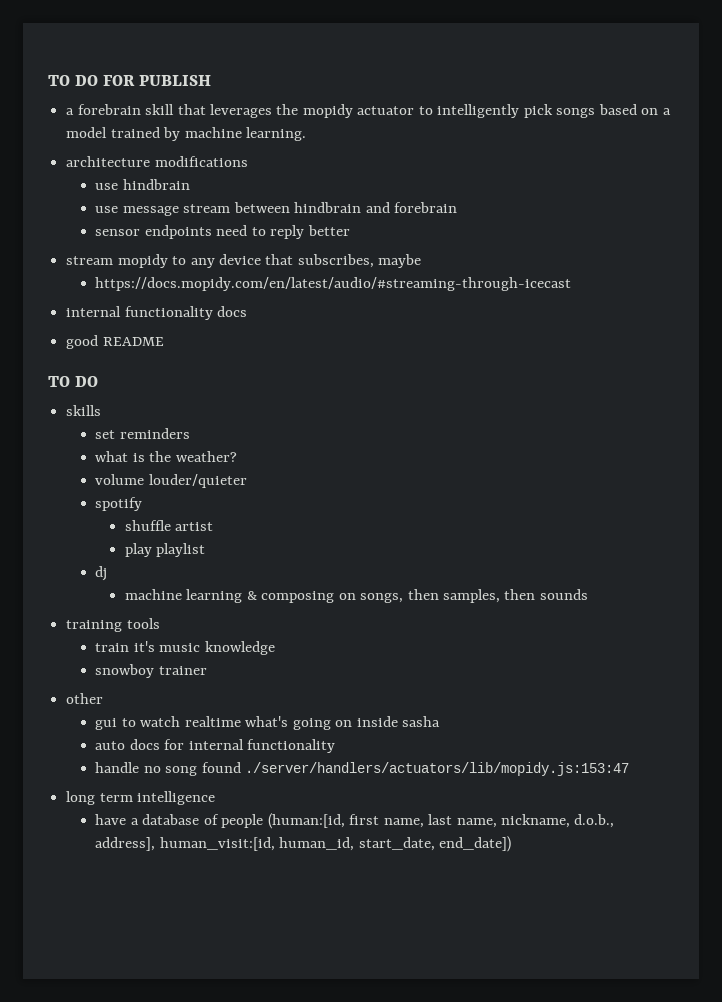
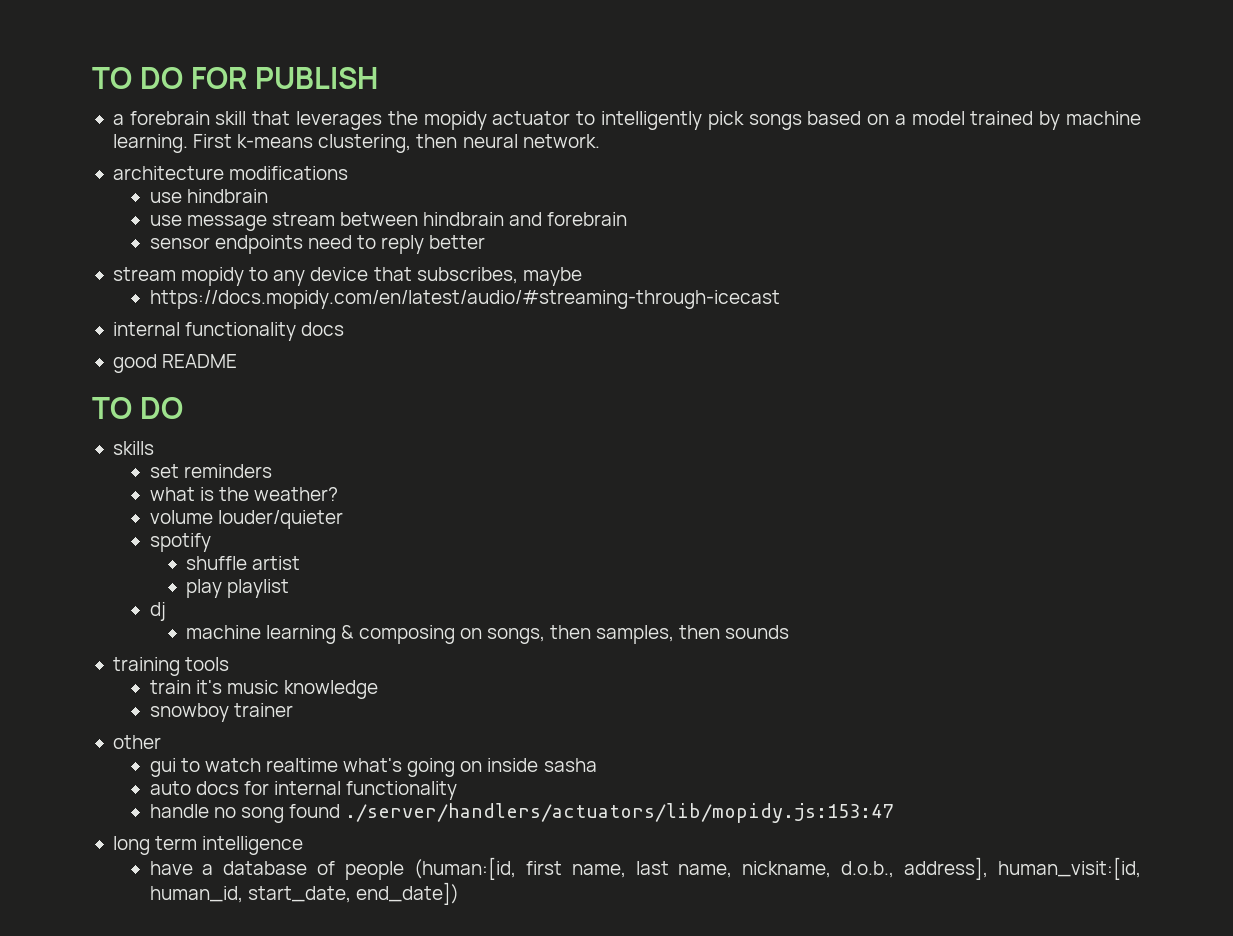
+ First k-means clustering, then neural network.

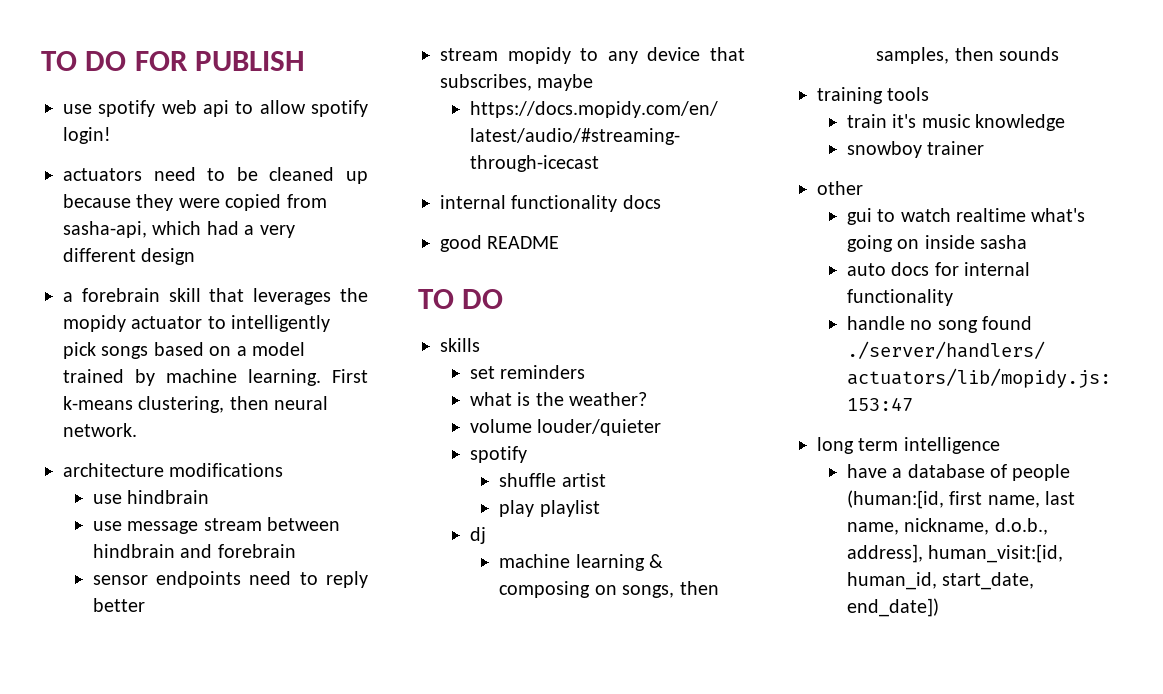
+ use spotify web api to allow spotify login!
+ actuators need to be cleaned up because they were copied from sasha-api, which had a very different design

